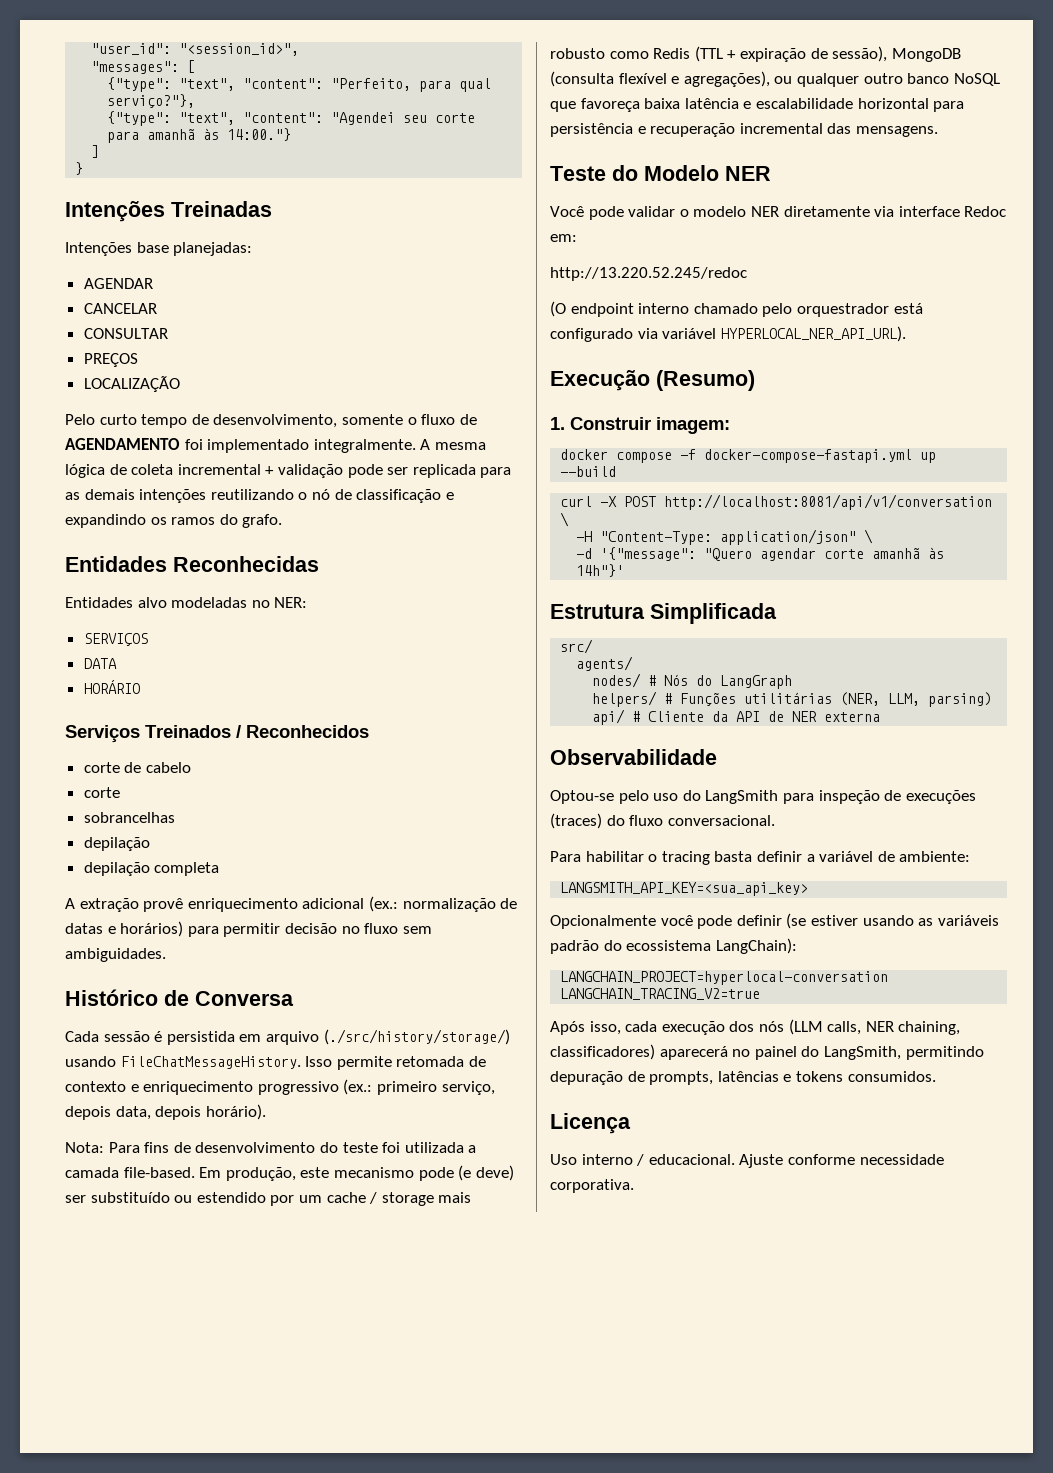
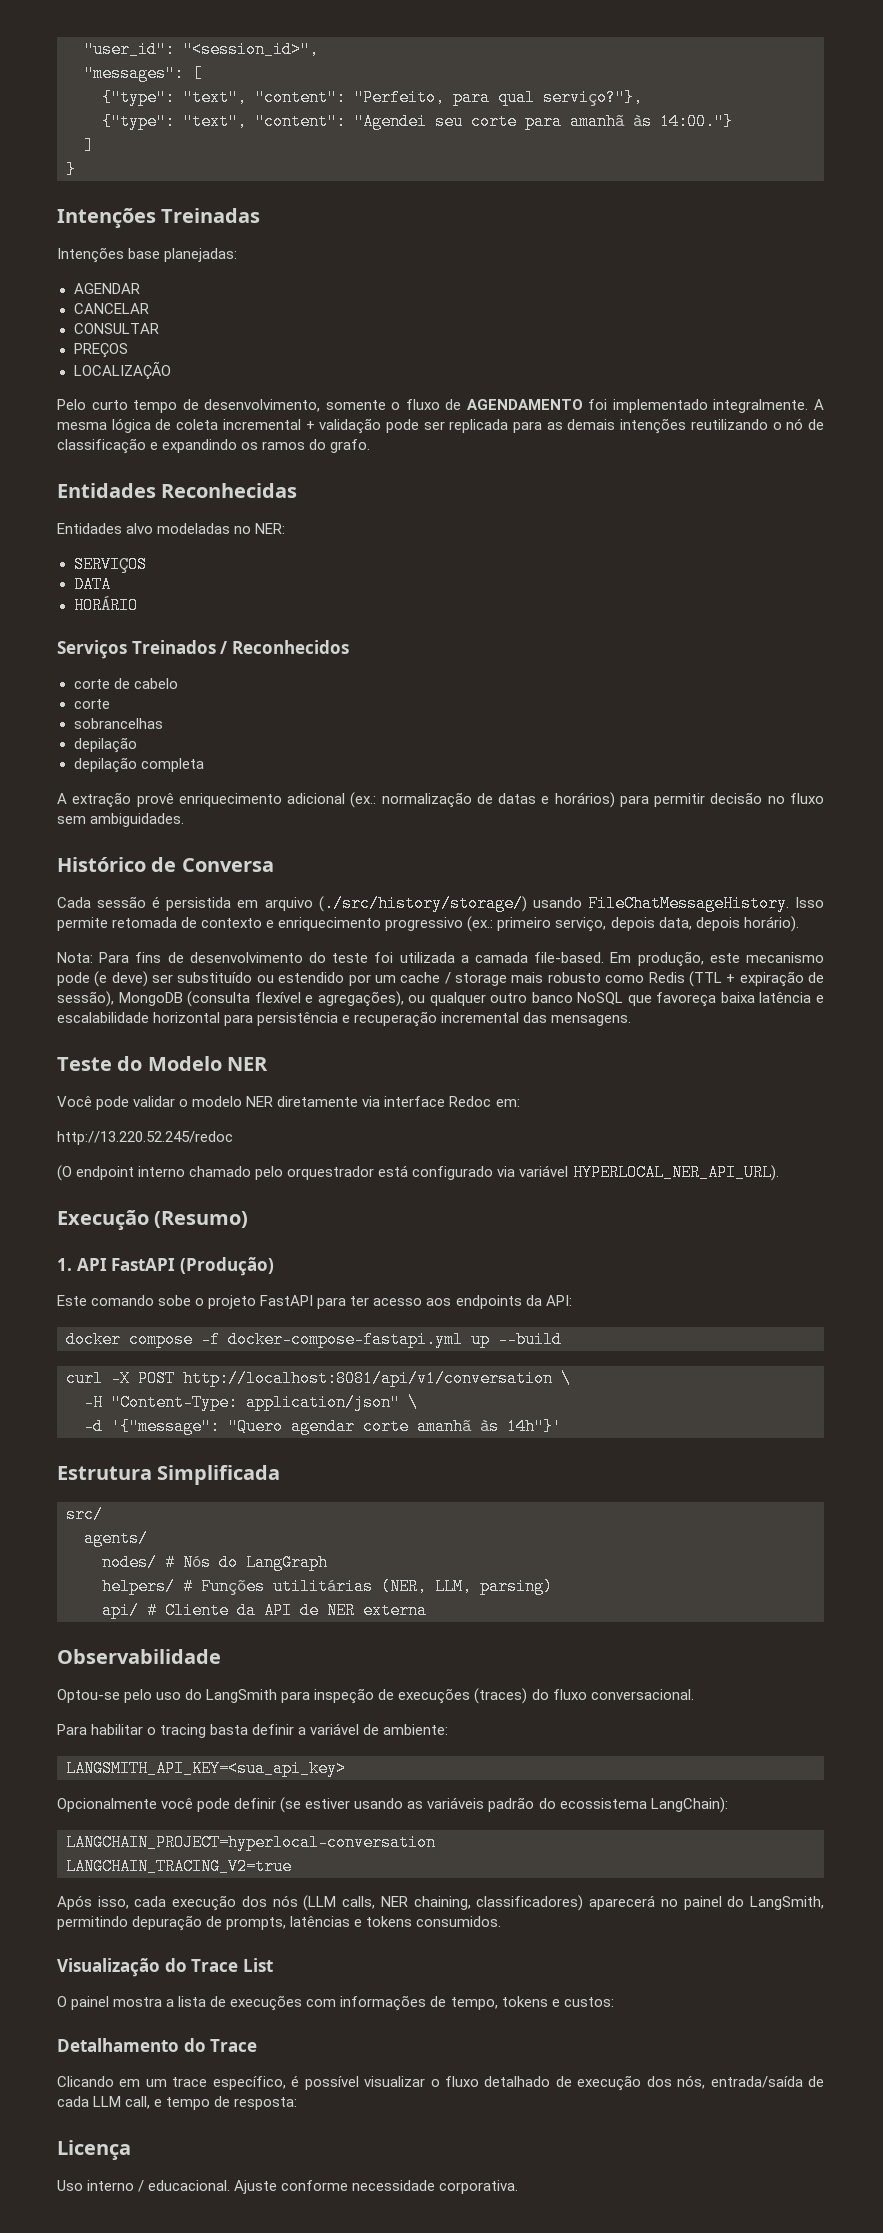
- 1. Construir imagem:
+ 1. API FastAPI (Produção)
+ Este comando sobe o projeto FastAPI para ter acesso aos endpoints da API:
+ Visualização do Trace List
+ O painel mostra a lista de execuções com informações de tempo, tokens e custos:
+ Detalhamento do Trace
+ Clicando em um trace específico, é possível visualizar o fluxo detalhado de execução dos nós, entrada/saída de cada LLM call, e tempo de resposta:

